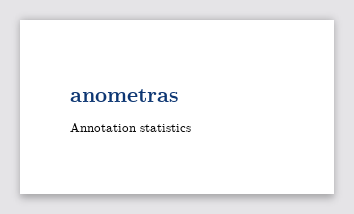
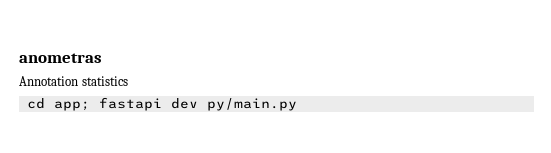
+ cd app; fastapi dev py/main.py

